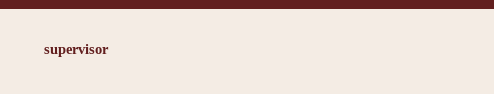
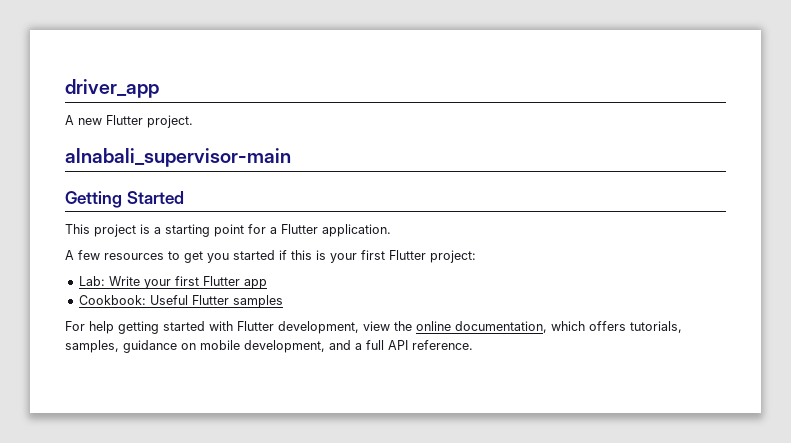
- supervisor
+ driver_app
+ A new Flutter project.
+ alnabali_supervisor-main
+ Getting Started
+ This project is a starting point for a Flutter application.
+ A few resources to get you started if this is your first Flutter project:
+ Lab: Write your first Flutter app
+ Cookbook: Useful Flutter samples
+ For help getting started with Flutter development, view the online documentation, which offers tutorials, samples, guidance on mobile development, and a full API reference.

